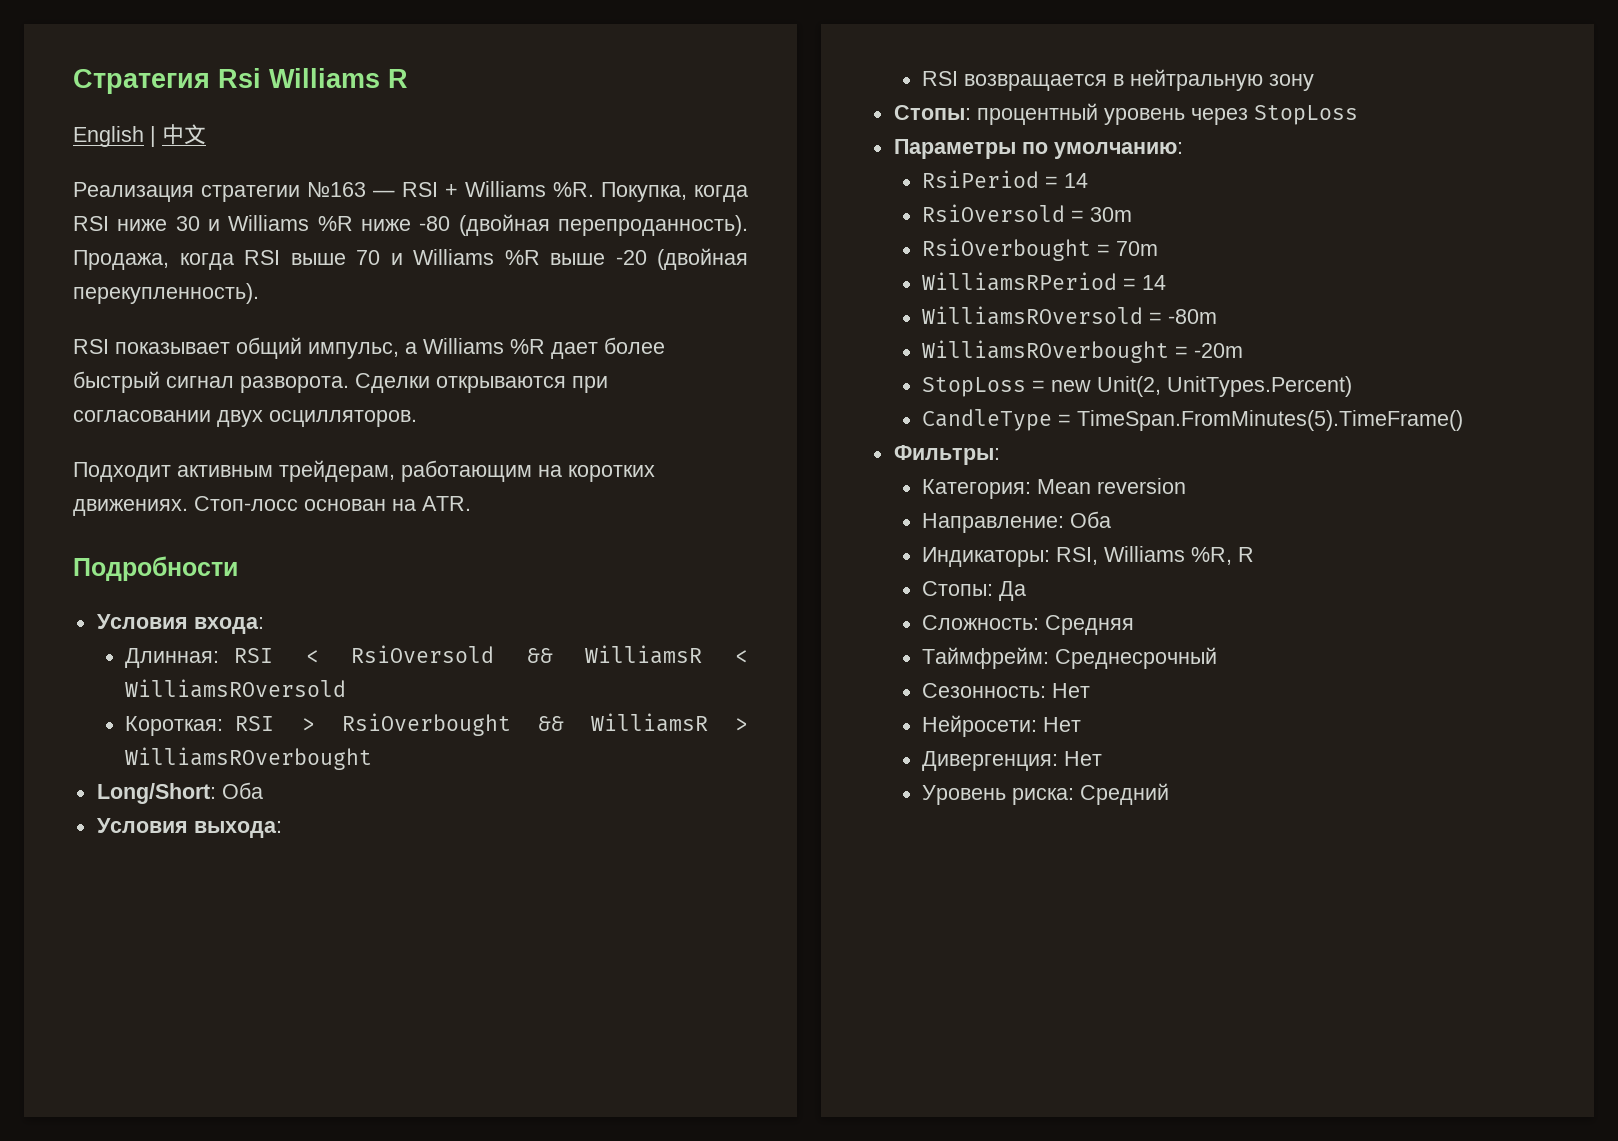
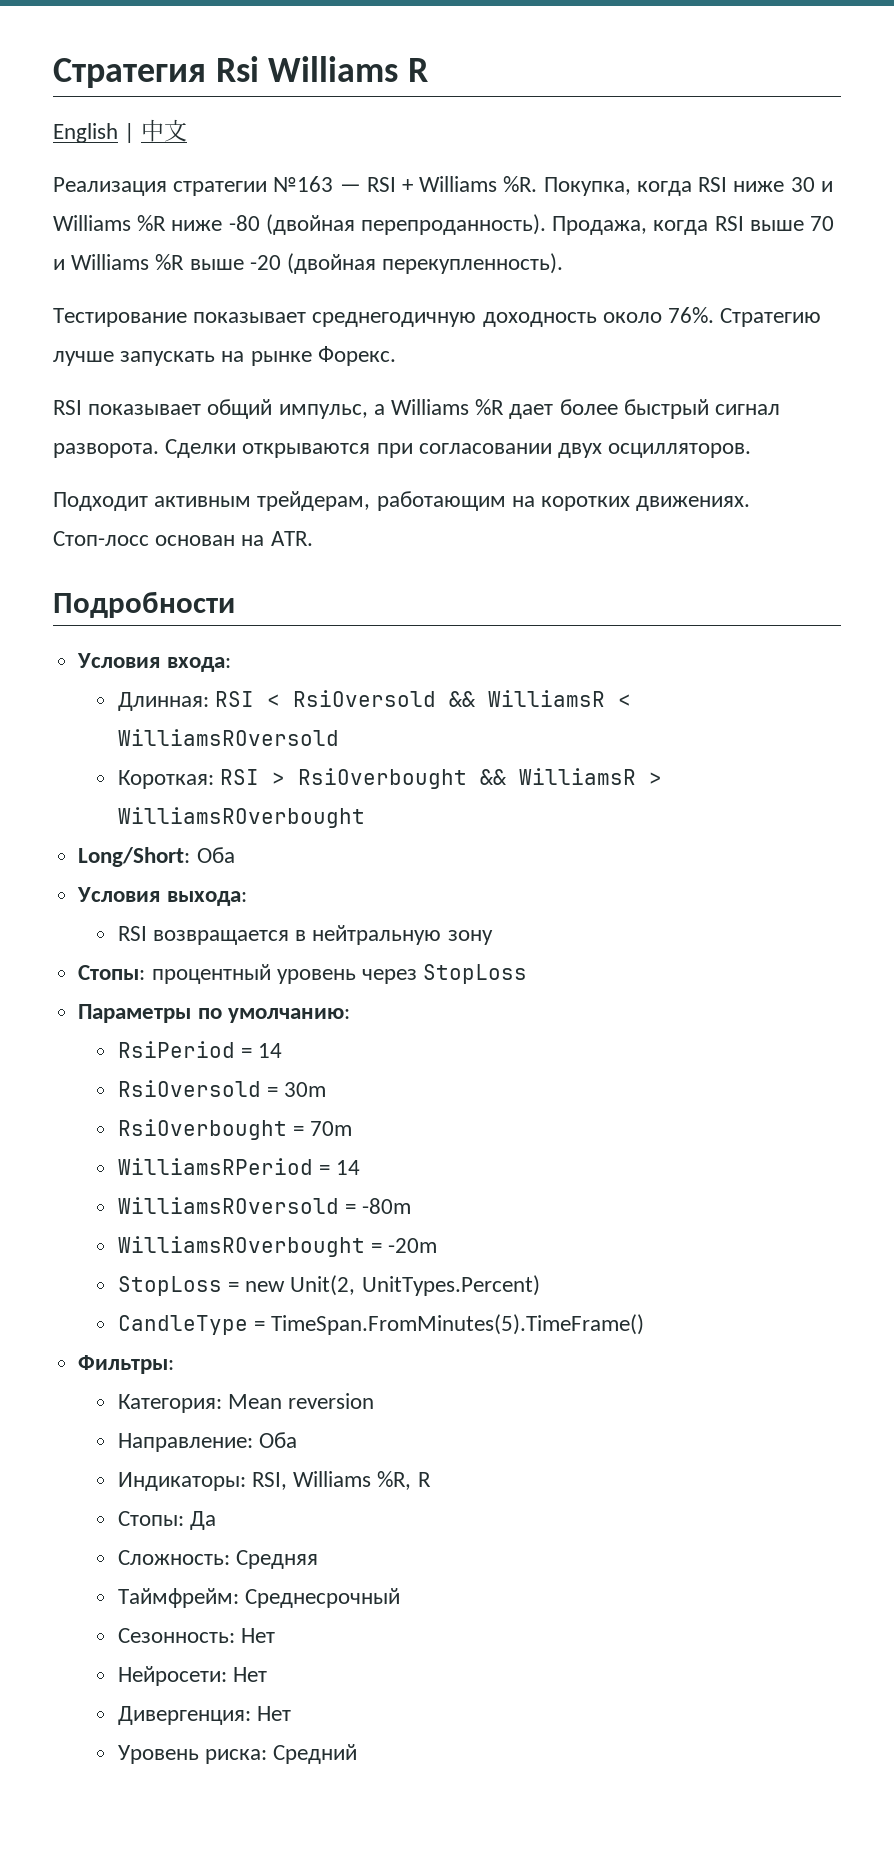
+ Тестирование показывает среднегодичную доходность около 76%. Стратегию лучше запускать на рынке Форекс.

